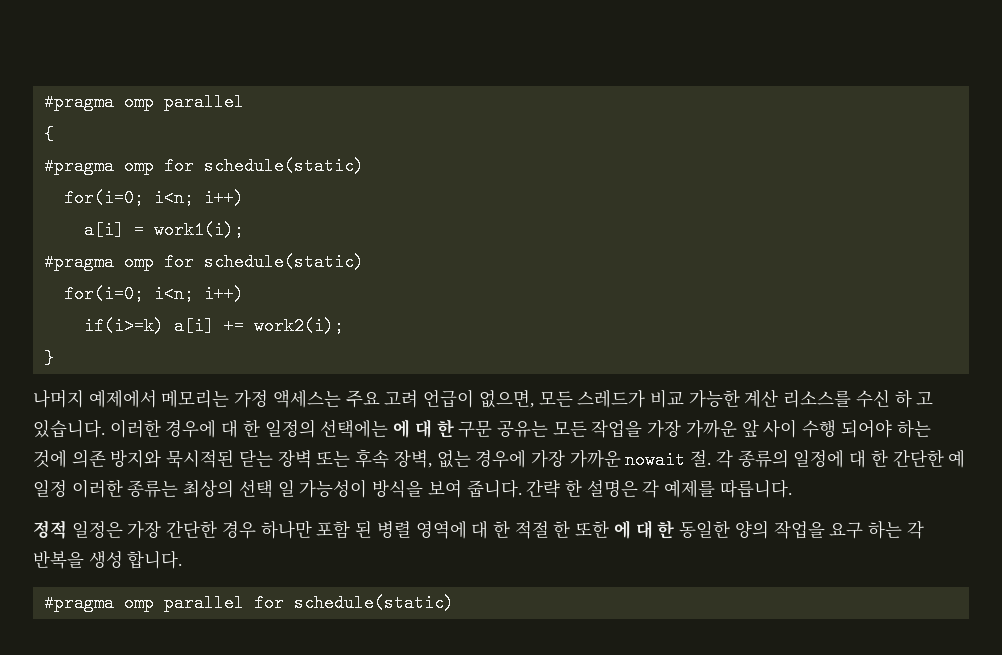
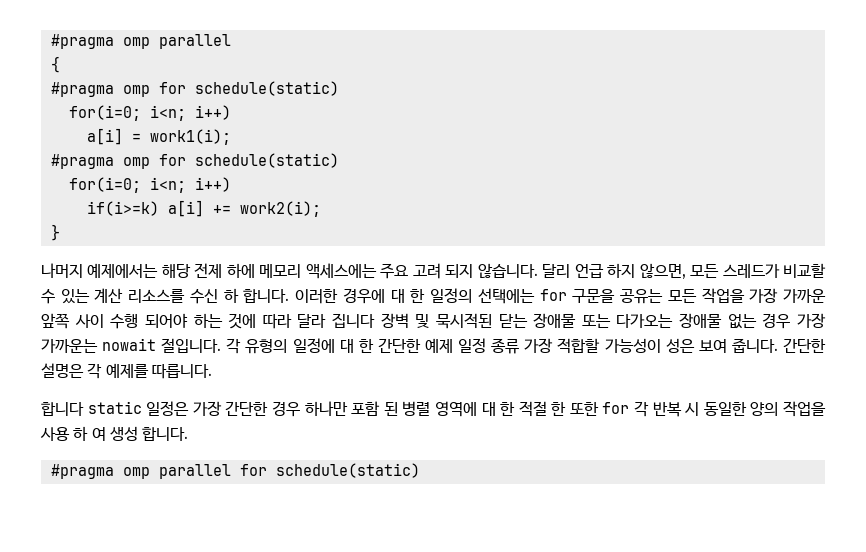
- 나머지 예제에서 메모리는 가정 액세스는 주요 고려 언급이 없으면, 모든 스레드가 비교 가능한 계산 리소스를 수신 하 고 있습니다.
+ 나머지 예제에서는 해당 전제 하에 메모리 액세스에는 주요 고려 되지 않습니다. 달리 언급 하지 않으면, 모든 스레드가 비교할 수 있는 계산 리소스를 수신 하 합니다.
- 이러한 경우에 대 한 일정의 선택에는 에 대 한 구문 공유는 모든 작업을 가장 가까운 앞 사이 수행 되어야 하는 것에 의존 방지와 묵시적된 닫는 장벽 또는 후속 장벽, 없는 경우에 가장 가까운 nowait 절. 각 종류의 일정에 대 한 간단한 예 일정 이러한 종류는 최상의 선택 일 가능성이 방식을 보여 줍니다. 간략 한 설명은 각 예제를 따릅니다.
+ 이러한 경우에 대 한 일정의 선택에는 for 구문을 공유는 모든 작업을 가장 가까운 앞쪽 사이 수행 되어야 하는 것에 따라 달라 집니다 장벽 및 묵시적된 닫는 장애물 또는 다가오는 장애물 없는 경우 가장 가까운는 nowait 절입니다. 각 유형의 일정에 대 한 간단한 예제 일정 종류 가장 적합할 가능성이 성은 보여 줍니다. 간단한 설명은 각 예제를 따릅니다.
- 정적 일정은 가장 간단한 경우 하나만 포함 된 병렬 영역에 대 한 적절 한 또한 에 대 한 동일한 양의 작업을 요구 하는 각 반복을 생성 합니다.
+ 합니다 static 일정은 가장 간단한 경우 하나만 포함 된 병렬 영역에 대 한 적절 한 또한 for 각 반복 시 동일한 양의 작업을 사용 하 여 생성 합니다.

